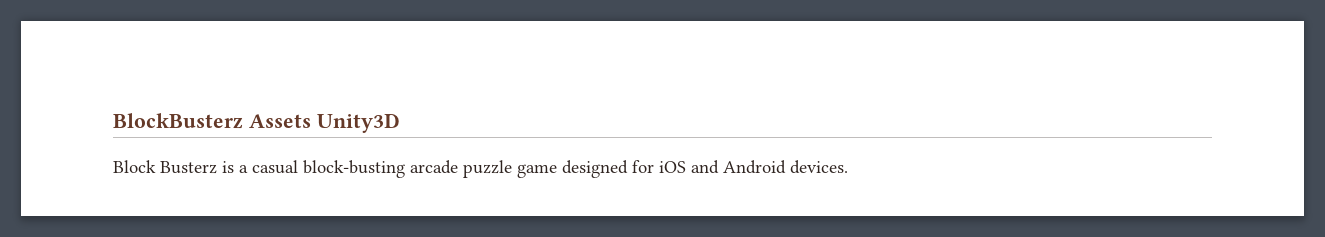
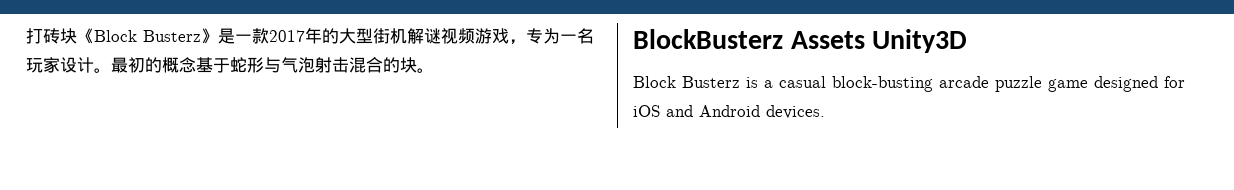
+ 打砖块《Block Busterz》是一款2017年的大型街机解谜视频游戏，专为一名玩家设计。最初的概念基于蛇形与气泡射击混合的块。

